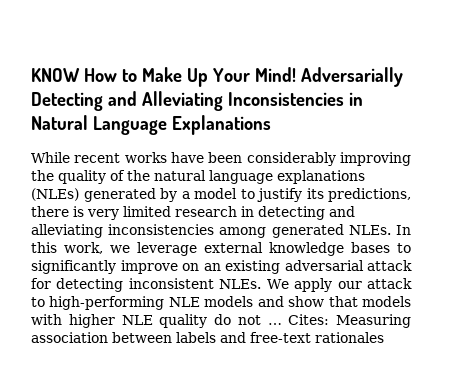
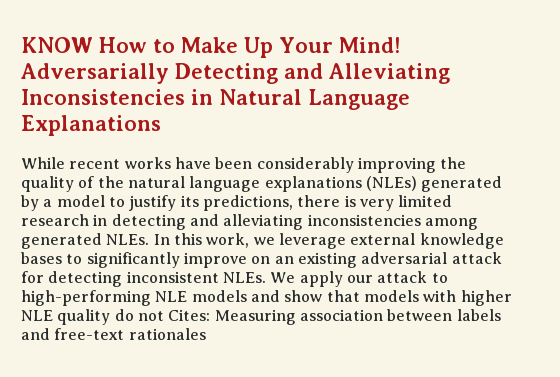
- We apply our attack to high-performing NLE models and show that models with higher NLE quality do not … Cites: Measuring association between labels and free-text rationales
+ We apply our attack to high-performing NLE models and show that models with higher NLE quality do not Cites: Measuring association between labels and free-text rationales

